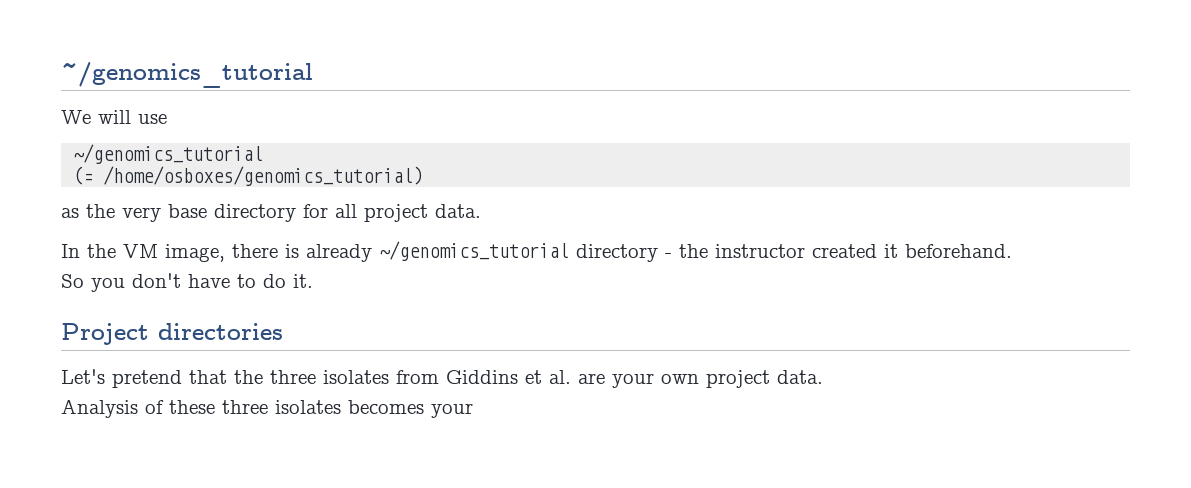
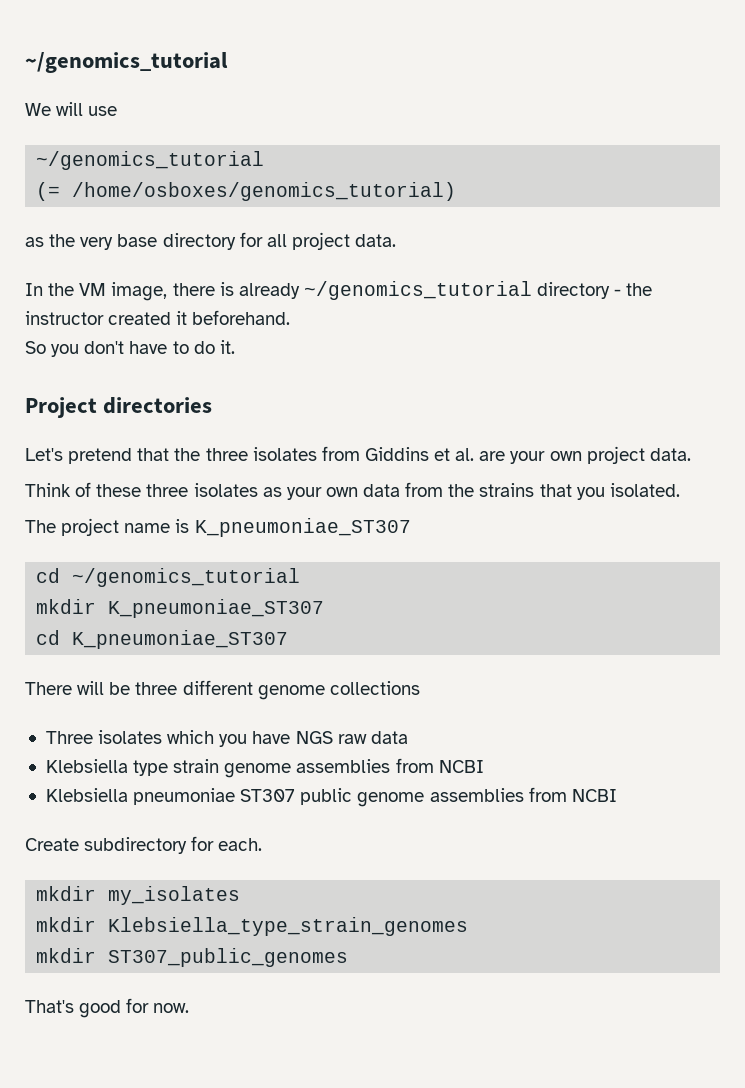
- Analysis of these three isolates becomes your
+ Think of these three isolates as your own data from the strains that you isolated.
+ The project name is K_pneumoniae_ST307
+ cd ~/genomics_tutorial
+ mkdir K_pneumoniae_ST307
+ cd K_pneumoniae_ST307
+ There will be three different genome collections
+ Three isolates which you have NGS raw data
+ Klebsiella type strain genome assemblies from NCBI
+ Klebsiella pneumoniae ST307 public genome assemblies from NCBI
+ Create subdirectory for each.
+ mkdir my_isolates
+ mkdir Klebsiella_type_strain_genomes
+ mkdir ST307_public_genomes
+ That's good for now.

